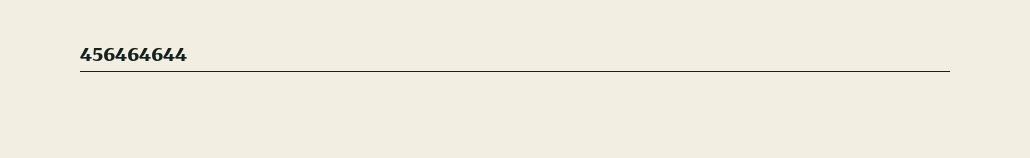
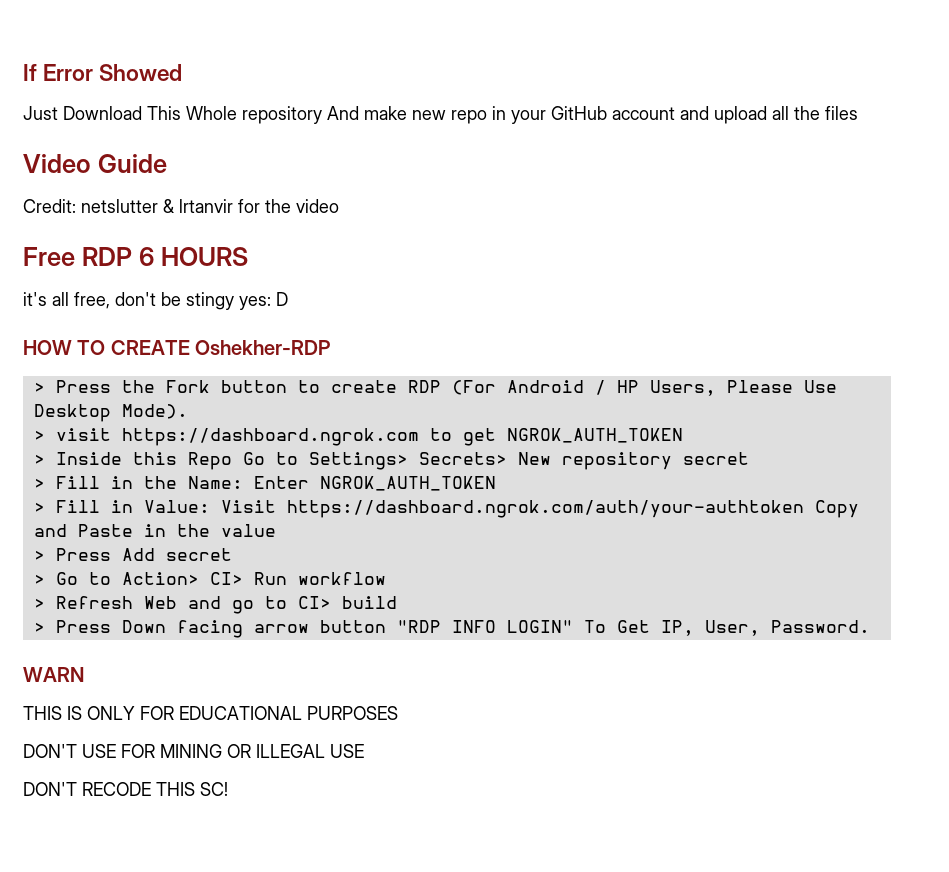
- 456464644
+ If Error Showed
+ Just Download This Whole repository And make new repo in your GitHub account and upload all the files
+ Video Guide
+ Credit: netslutter & lrtanvir for the video
+ Free RDP 6 HOURS
+ it's all free, don't be stingy yes: D
+ HOW TO CREATE Oshekher-RDP
+ > Press the Fork button to create RDP (For Android / HP Users, Please Use Desktop Mode).
+ > visit https://dashboard.ngrok.com to get NGROK_AUTH_TOKEN
+ > Inside this Repo Go to Settings> Secrets> New repository secret
+ > Fill in the Name: Enter NGROK_AUTH_TOKEN
+ > Fill in Value: Visit https://dashboard.ngrok.com/auth/your-authtoken Copy and Paste in the value
+ > Press Add secret
+ > Go to Action> CI> Run workflow
+ > Refresh Web and go to CI> build
+ > Press Down facing arrow button "RDP INFO LOGIN" To Get IP, User, Password.
+ WARN
+ THIS IS ONLY FOR EDUCATIONAL PURPOSES
+ DON'T USE FOR MINING OR ILLEGAL USE
+ DON'T RECODE THIS SC!

